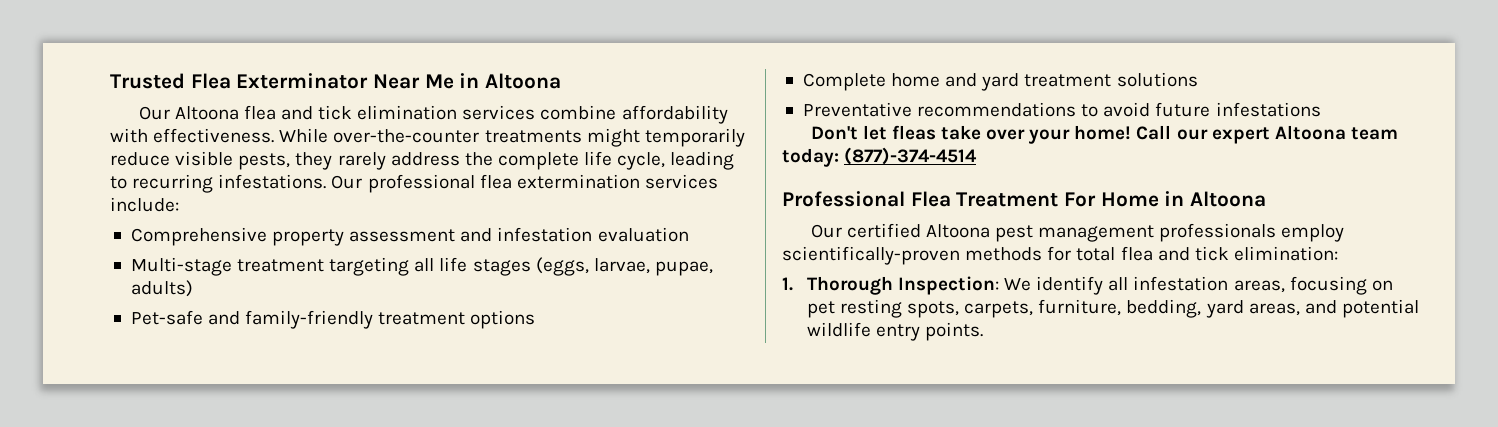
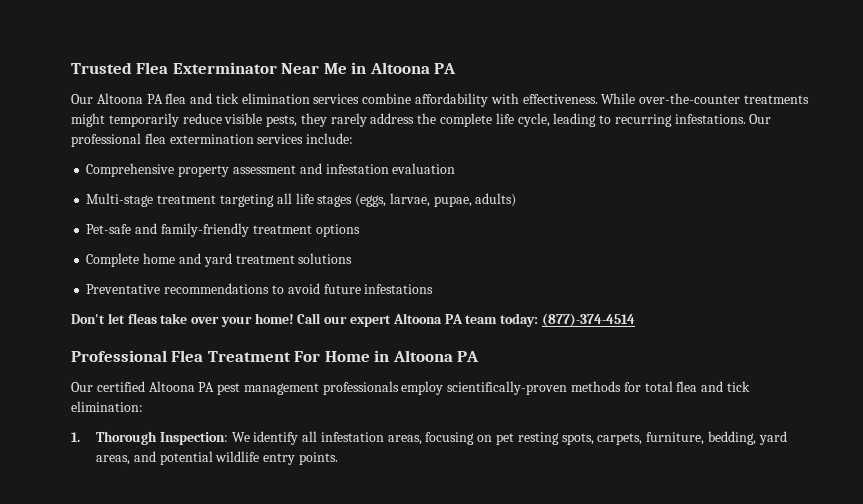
- Trusted Flea Exterminator Near Me in Altoona
+ Trusted Flea Exterminator Near Me in Altoona PA
- Our Altoona flea and tick elimination services combine affordability with effectiveness.
+ Our Altoona PA flea and tick elimination services combine affordability with effectiveness.
- Call our expert Altoona team today: (877)-374-4514
+ Call our expert Altoona PA team today: (877)-374-4514
- Professional Flea Treatment For Home in Altoona
+ Professional Flea Treatment For Home in Altoona PA
- Our certified Altoona pest management professionals employ scientifically-proven methods for total flea and tick elimination:
+ Our certified Altoona PA pest management professionals employ scientifically-proven methods for total flea and tick elimination:

